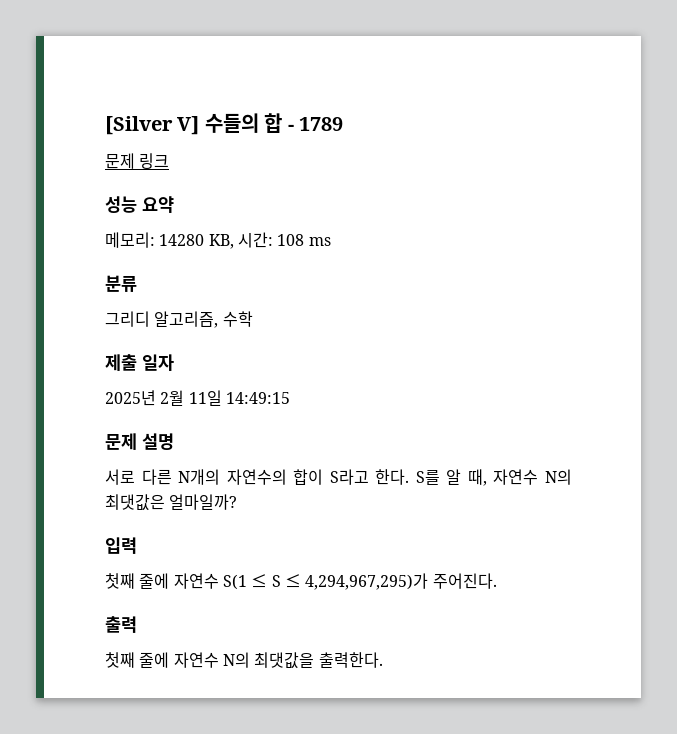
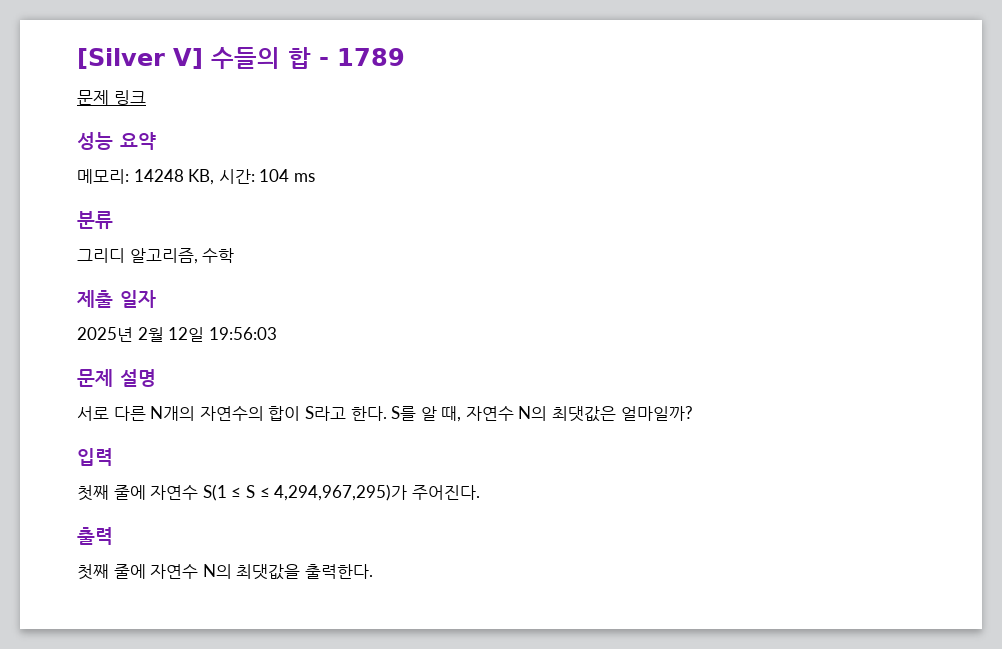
- 메모리: 14280 KB, 시간: 108 ms
+ 메모리: 14248 KB, 시간: 104 ms
- 2025년 2월 11일 14:49:15
+ 2025년 2월 12일 19:56:03

